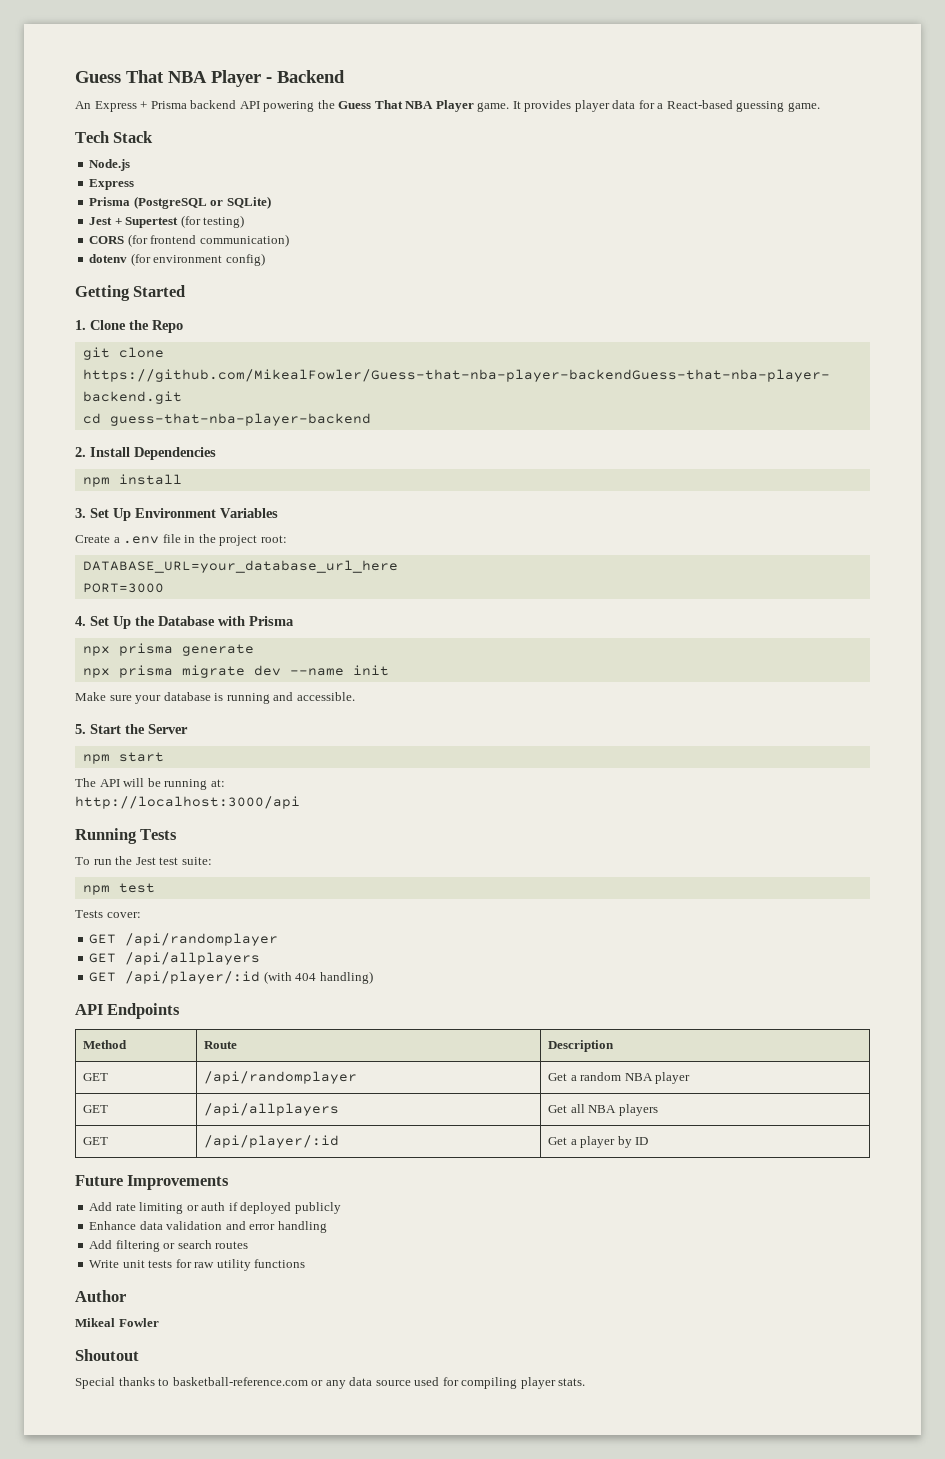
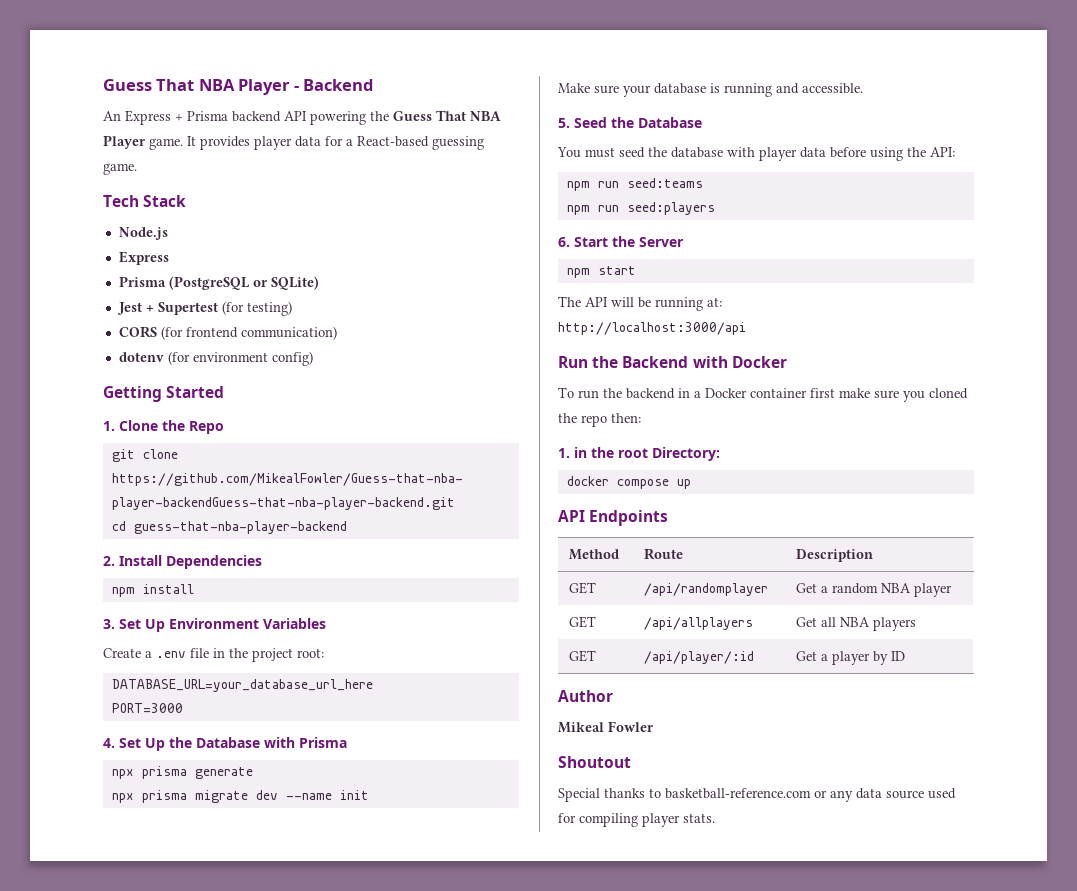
- 5. Start the Server
+ 5. Seed the Database
+ You must seed the database with player data before using the API:
+ npm run seed:teams
+ npm run seed:players
+ 6. Start the Server
- Running Tests
- To run the Jest test suite:
- npm test
- Tests cover:
- GET /api/randomplayer
- GET /api/allplayers
- GET /api/player/:id (with 404 handling)
+ Run the Backend with Docker
+ To run the backend in a Docker container first make sure you cloned the repo then:
+ 1. in the root Directory:
+ docker compose up
- Future Improvements
- Add rate limiting or auth if deployed publicly
- Enhance data validation and error handling
- Add filtering or search routes
- Write unit tests for raw utility functions

